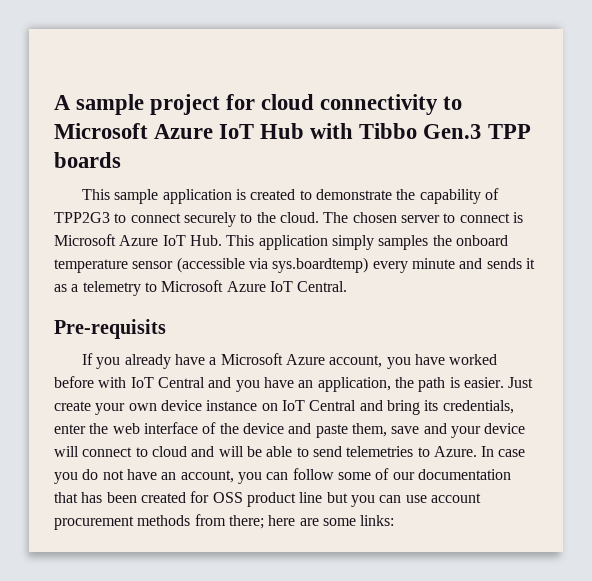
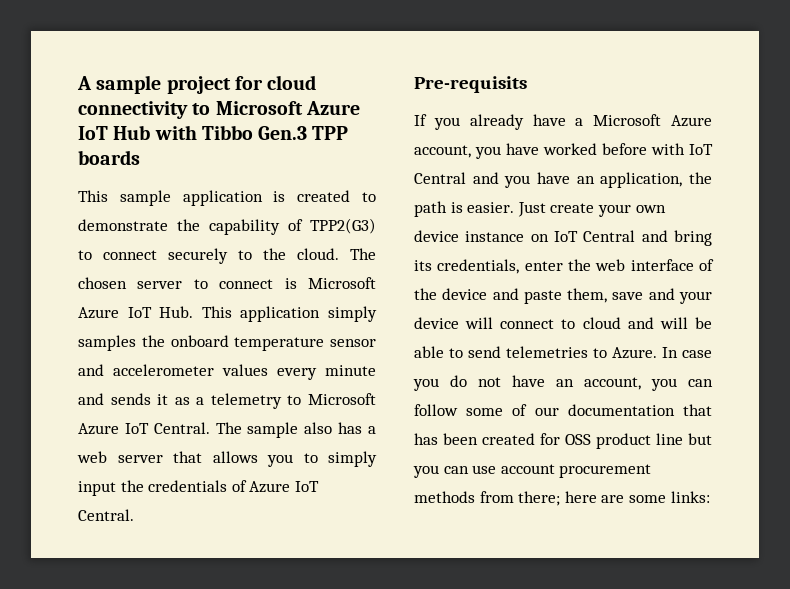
- This sample application is created to demonstrate the capability of TPP2G3 to connect securely to the cloud.
+ This sample application is created to demonstrate the capability of TPP2(G3) to connect securely to the cloud.
- The chosen server to connect is Microsoft Azure IoT Hub. This application simply samples the onboard temperature sensor (accessible via sys.boardtemp) every minute and sends it as a telemetry to Microsoft Azure IoT Central.
+ The chosen server to connect is Microsoft Azure IoT Hub. This application simply samples the onboard temperature sensor and accelerometer values every minute and sends it as a telemetry to Microsoft Azure IoT Central. The sample also has a web server that allows you to simply input the credentials of Azure IoT Central.

